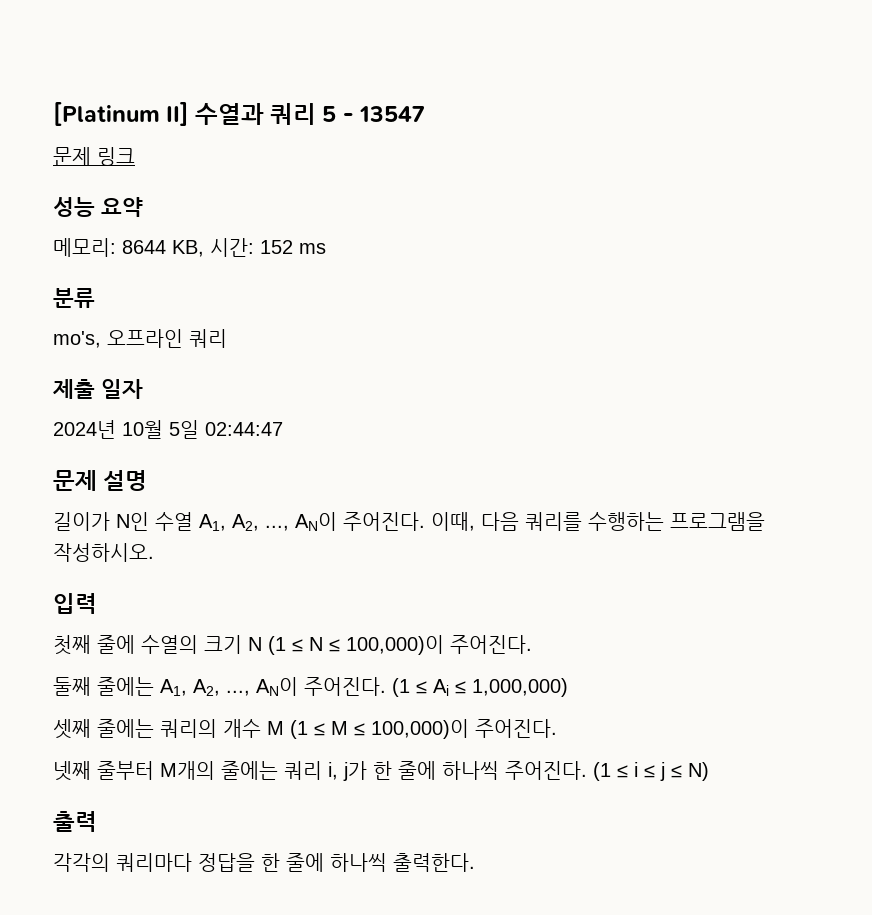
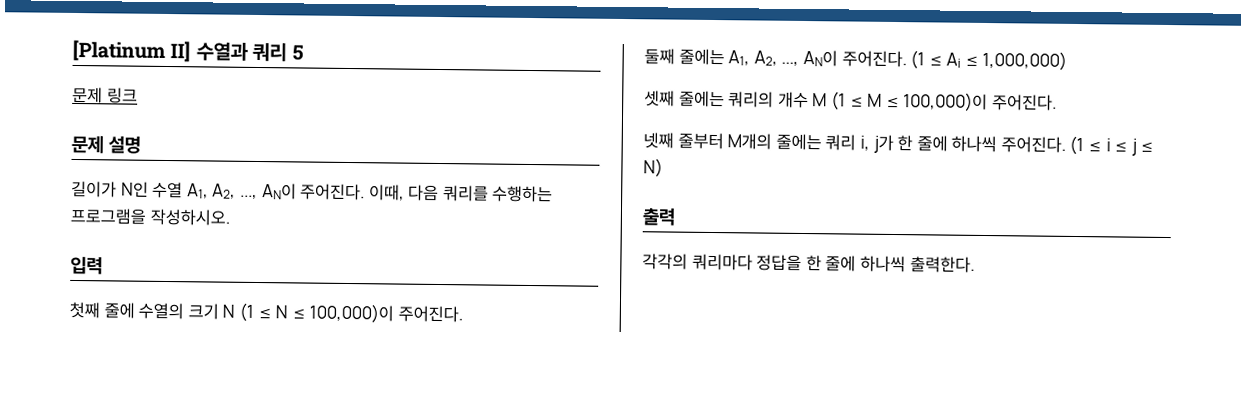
- [Platinum II] 수열과 쿼리 5 - 13547
+ [Platinum II] 수열과 쿼리 5
- 성능 요약
- 메모리: 8644 KB, 시간: 152 ms
- 분류
- mo's, 오프라인 쿼리
- 제출 일자
- 2024년 10월 5일 02:44:47

